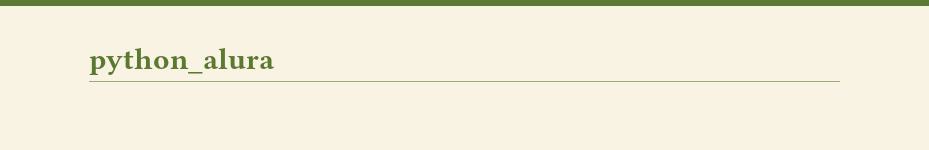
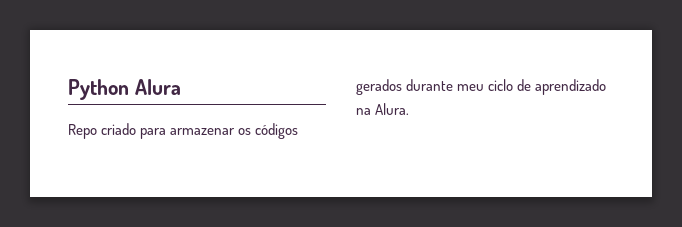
- python_alura
+ Python Alura
+ Repo criado para armazenar os códigos gerados durante meu ciclo de aprendizado na Alura.

